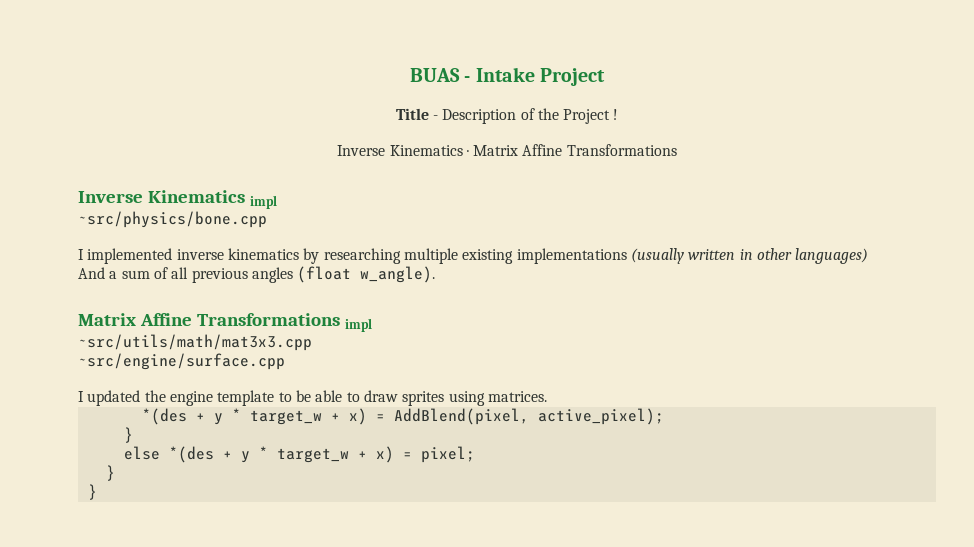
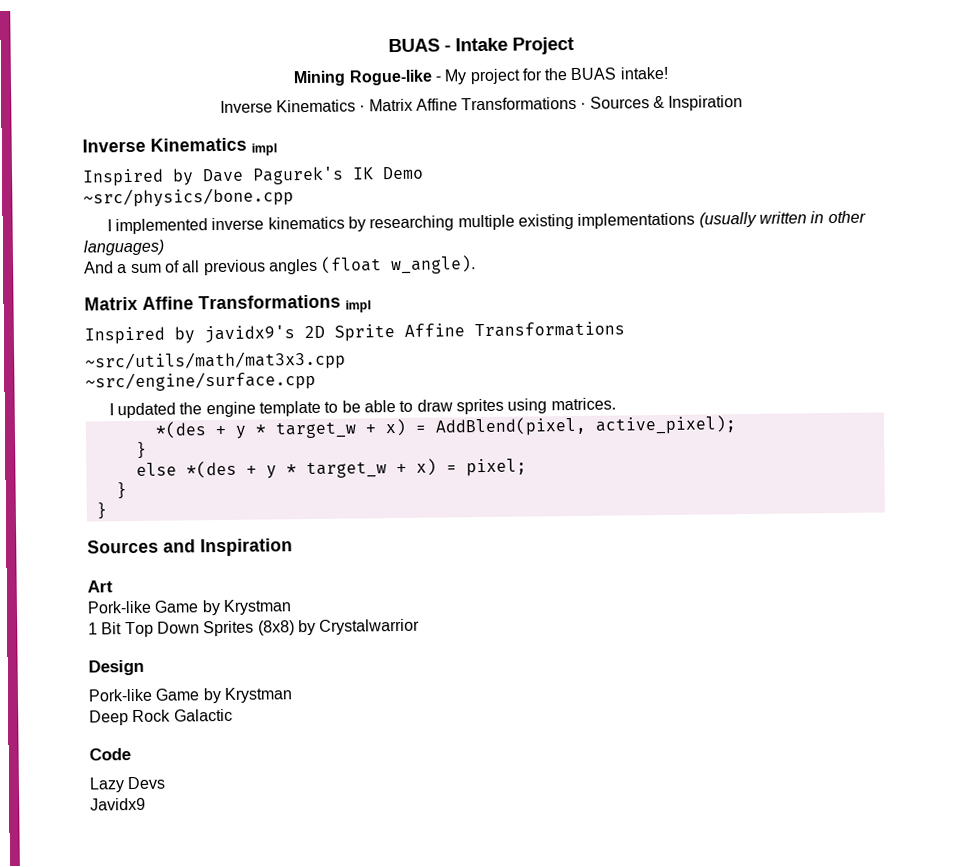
- Title - Description of the Project !
+ Mining Rogue-like - My project for the BUAS intake!
- Inverse Kinematics · Matrix Affine Transformations
+ Inverse Kinematics · Matrix Affine Transformations · Sources & Inspiration
+ Inspired by Dave Pagurek's IK Demo
+ Inspired by javidx9's 2D Sprite Affine Transformations
+ Sources and Inspiration
+ Art
+ Pork-like Game by Krystman
+ 1 Bit Top Down Sprites (8x8) by Crystalwarrior
+ Design
+ Pork-like Game by Krystman
+ Deep Rock Galactic
+ Code
+ Lazy Devs
+ Javidx9

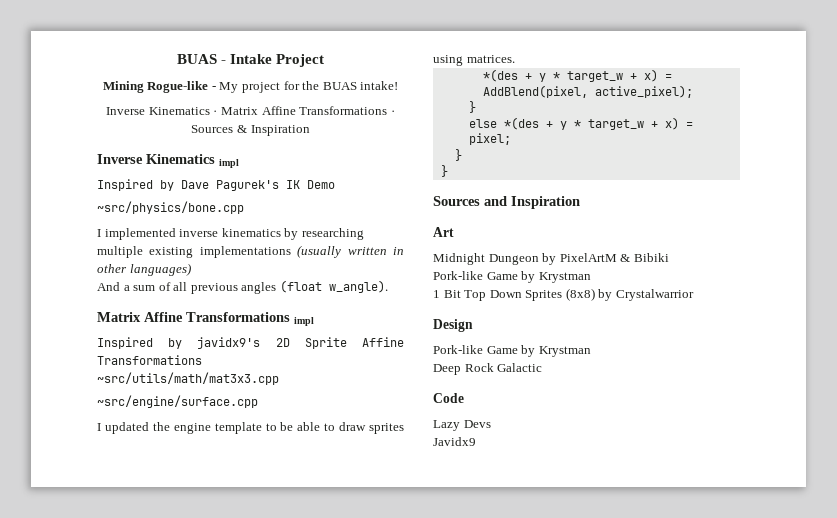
+ Midnight Dungeon by PixelArtM & Bibiki

